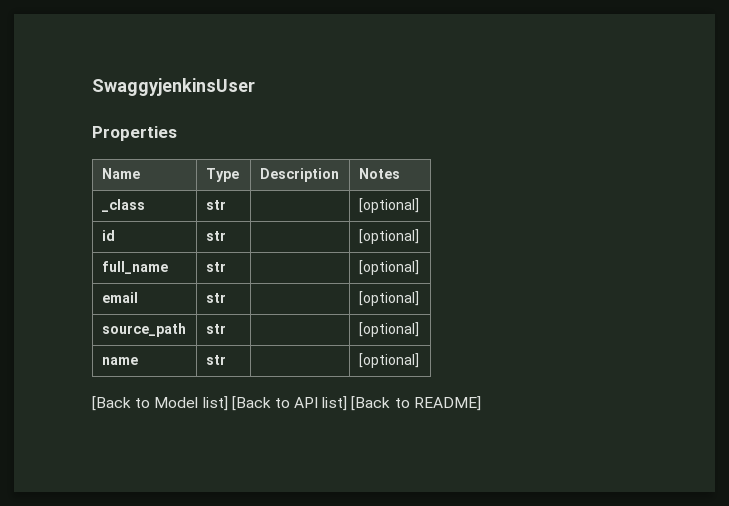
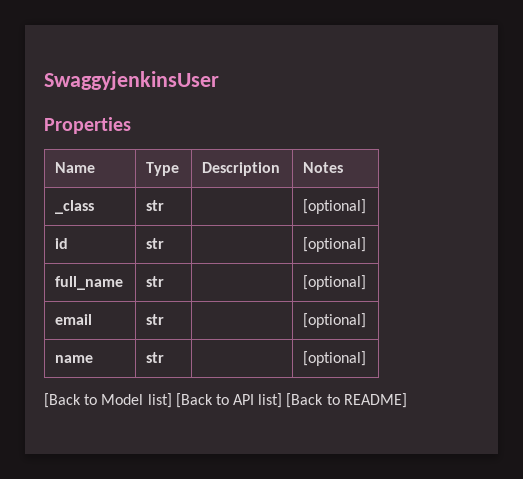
- source_path | str | | [optional]

